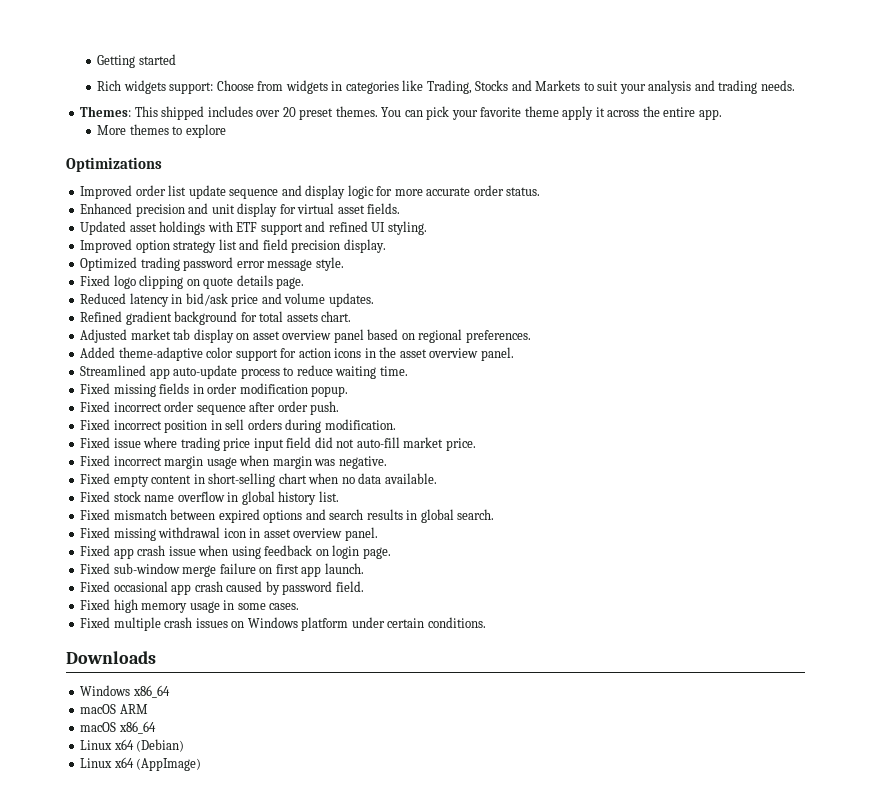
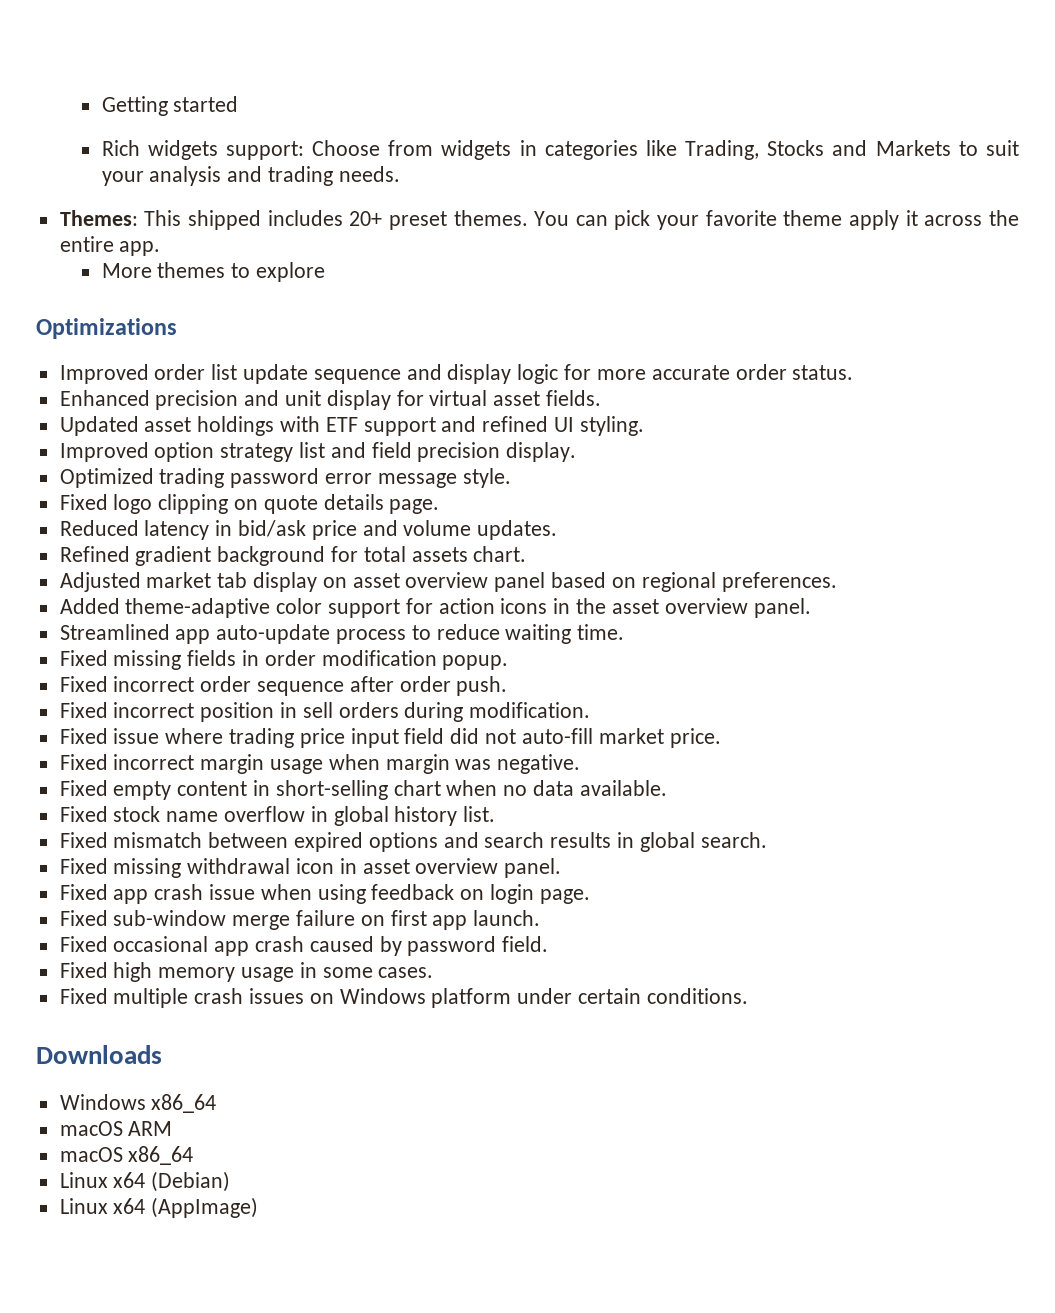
- Themes: This shipped includes over 20 preset themes.
+ Themes: This shipped includes 20+ preset themes.

